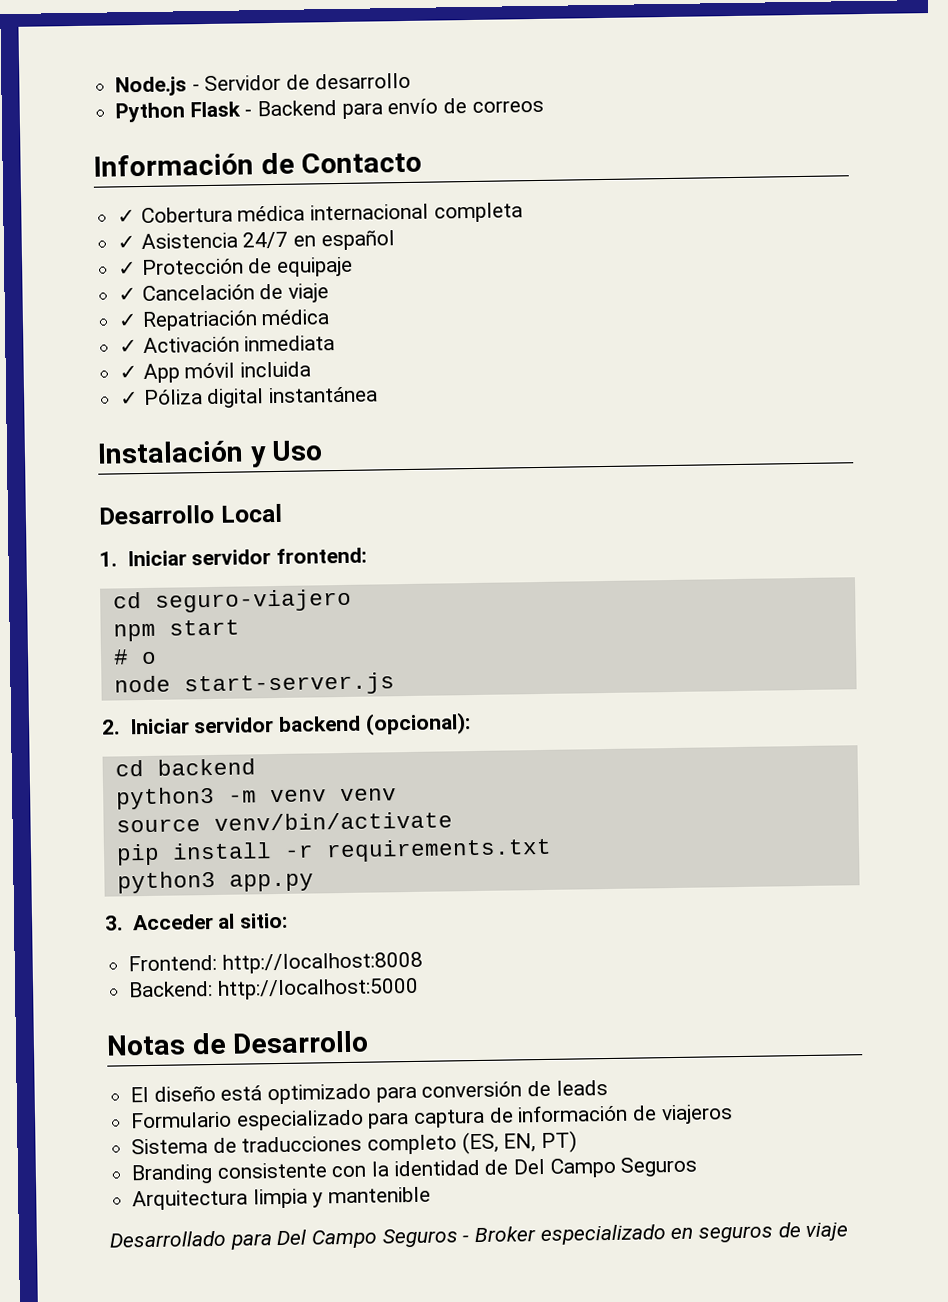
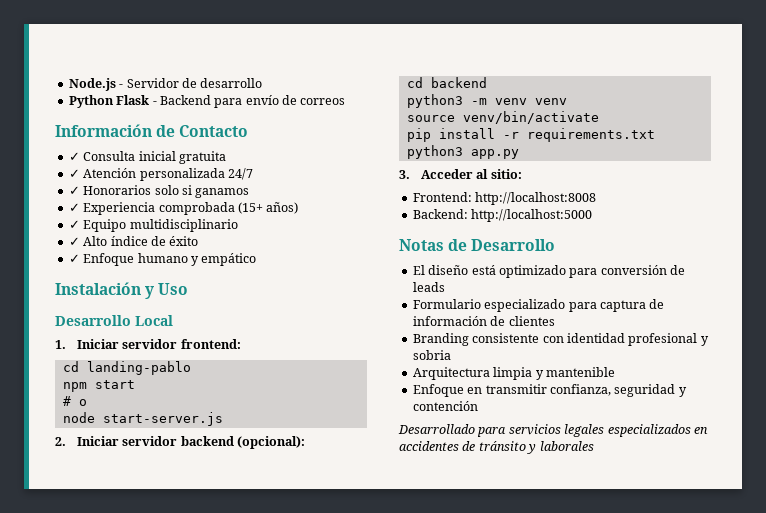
- ✓ Cobertura médica internacional completa
- ✓ Asistencia 24/7 en español
- ✓ Protección de equipaje
- ✓ Cancelación de viaje
- ✓ Repatriación médica
- ✓ Activación inmediata
- ✓ App móvil incluida
- ✓ Póliza digital instantánea
+ ✓ Consulta inicial gratuita
+ ✓ Atención personalizada 24/7
+ ✓ Honorarios solo si ganamos
+ ✓ Experiencia comprobada (15+ años)
+ ✓ Equipo multidisciplinario
+ ✓ Alto índice de éxito
+ ✓ Enfoque humano y empático
- cd seguro-viajero
+ cd landing-pablo
- Formulario especializado para captura de información de viajeros
- Sistema de traducciones completo (ES, EN, PT)
- Branding consistente con la identidad de Del Campo Seguros
+ Formulario especializado para captura de información de clientes
+ Branding consistente con identidad profesional y sobria
  Arquitectura limpia y mantenible
- Desarrollado para Del Campo Seguros - Broker especializado en seguros de viaje
+ Enfoque en transmitir confianza, seguridad y contención
+ Desarrollado para servicios legales especializados en accidentes de tránsito y laborales

